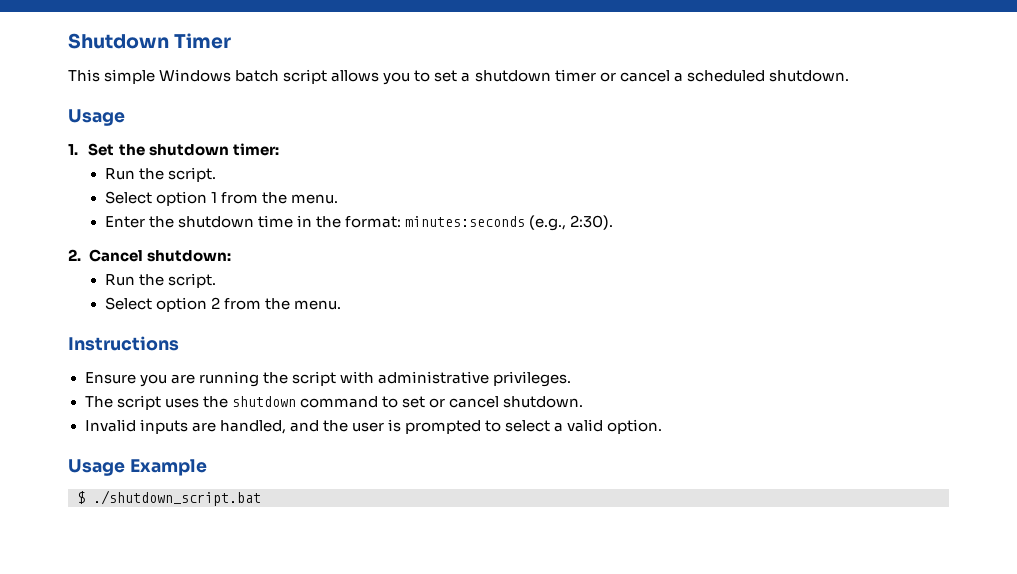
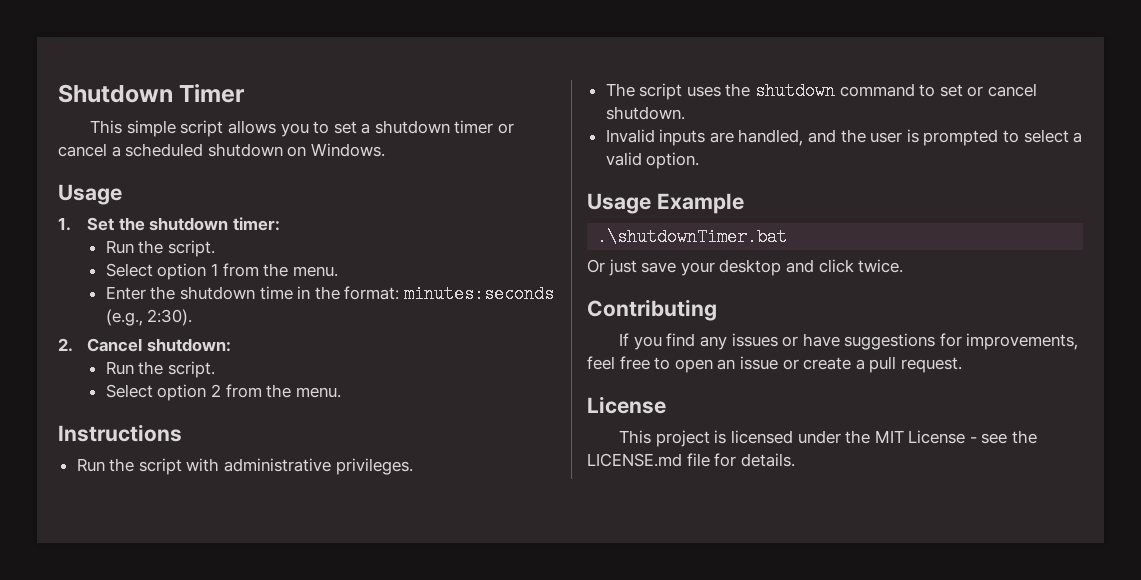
- This simple Windows batch script allows you to set a shutdown timer or cancel a scheduled shutdown.
+ This simple script allows you to set a shutdown timer or cancel a scheduled shutdown on Windows.
- Ensure you are running the script with administrative privileges.
+ Run the script with administrative privileges.
- $ ./shutdown_script.bat
+ .\shutdownTimer.bat
+ Or just save your desktop and click twice.
+ Contributing
+ If you find any issues or have suggestions for improvements, feel free to open an issue or create a pull request.
+ License
+ This project is licensed under the MIT License - see the LICENSE.md file for details.

